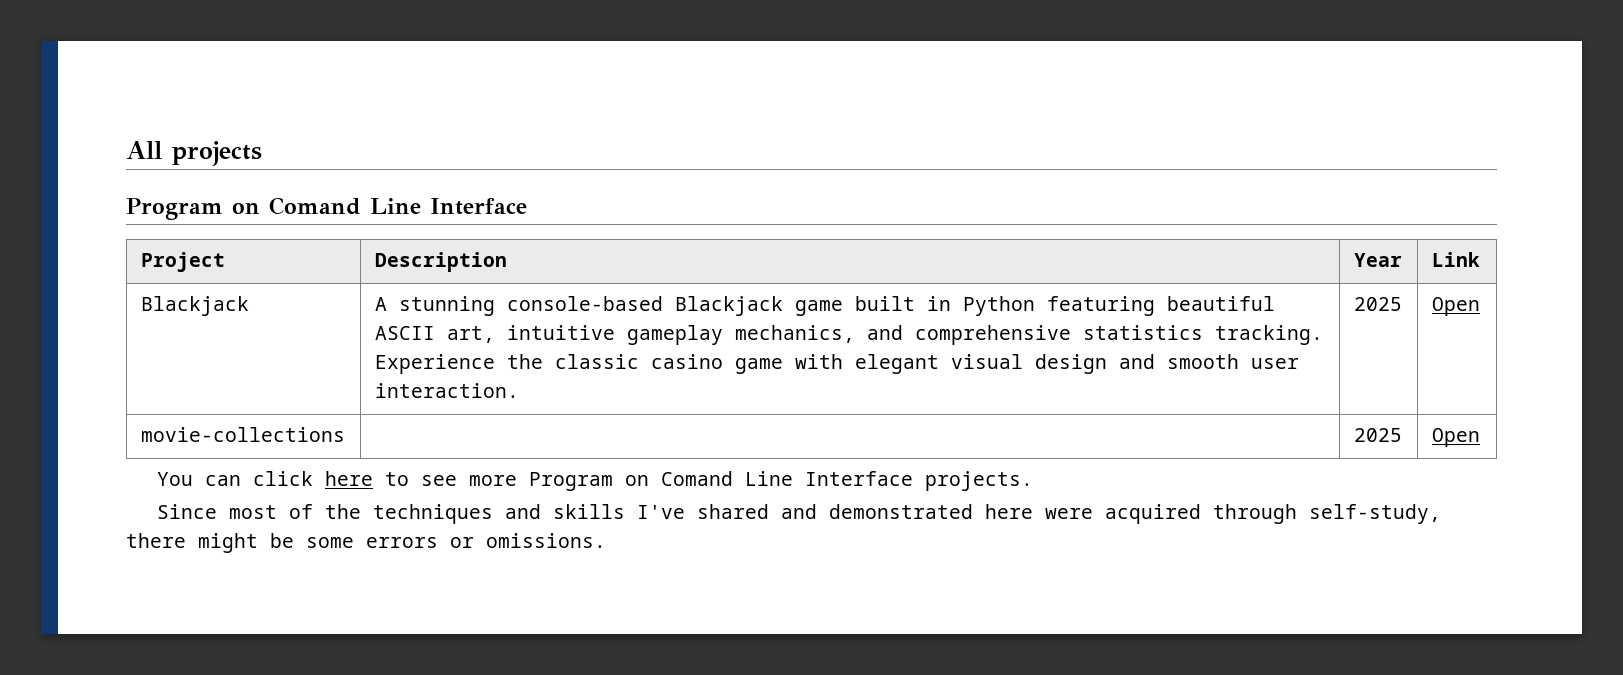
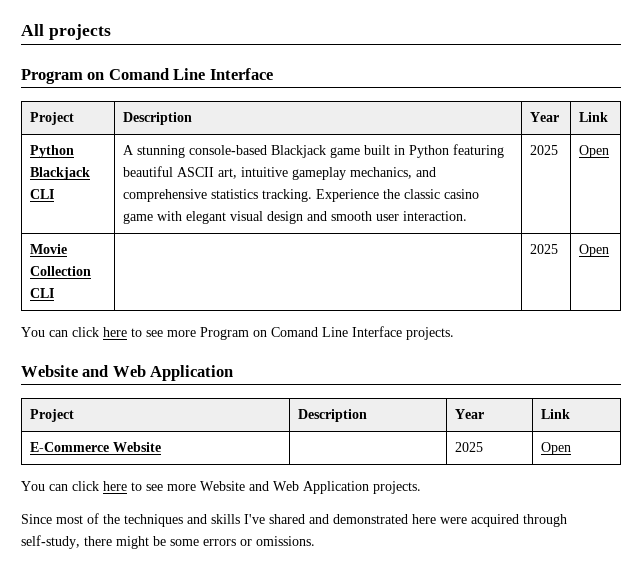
- Blackjack | A stunning console-based Blackjack game built in Python featuring beautiful ASCII art, intuitive gameplay mechanics, and comprehensive statistics tracking. Experience the classic casino game with elegant visual design and smooth user interaction. | 2025 | Open
+ Python Blackjack CLI | A stunning console-based Blackjack game built in Python featuring beautiful ASCII art, intuitive gameplay mechanics, and comprehensive statistics tracking. Experience the classic casino game with elegant visual design and smooth user interaction. | 2025 | Open
- movie-collections | | 2025 | Open
+ Movie Collection CLI | | 2025 | Open
  You can click here to see more Program on Comand Line Interface projects.
+ Website and Web Application
+ Project | Description | Year | Link
+ E-Commerce Website | | 2025 | Open
+ You can click here to see more Website and Web Application projects.

